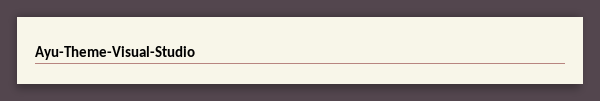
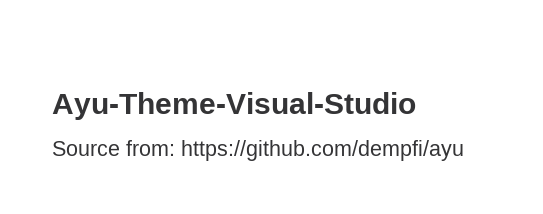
+ Source from: https://github.com/dempfi/ayu

